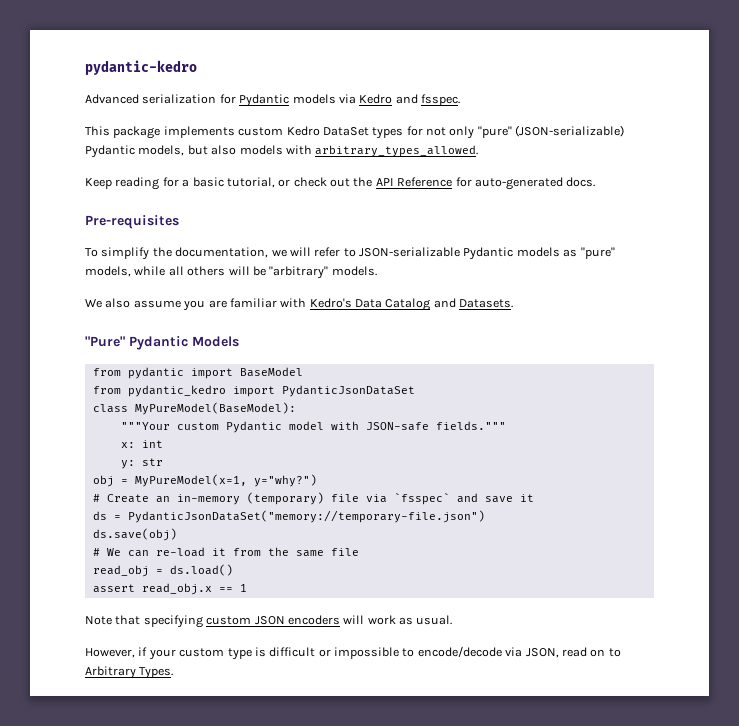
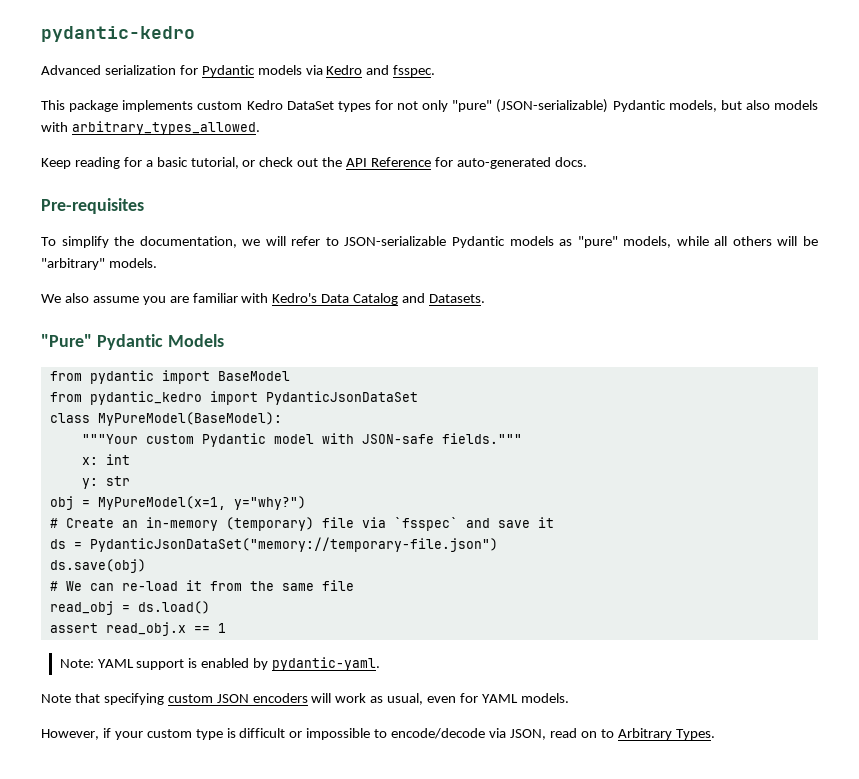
+ Note: YAML support is enabled by pydantic-yaml.
- Note that specifying custom JSON encoders will work as usual.
+ Note that specifying custom JSON encoders will work as usual, even for YAML models.

